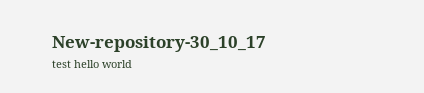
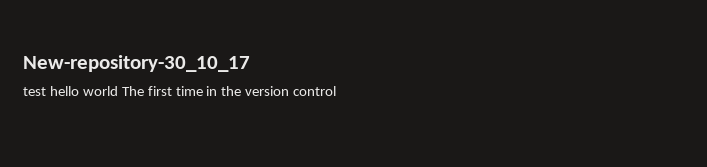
- test hello world
+ test hello world The first time in the version control

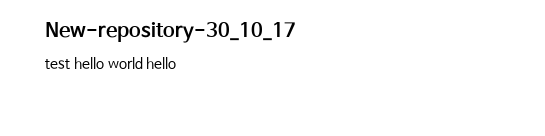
- test hello world The first time in the version control
+ test hello world hello

